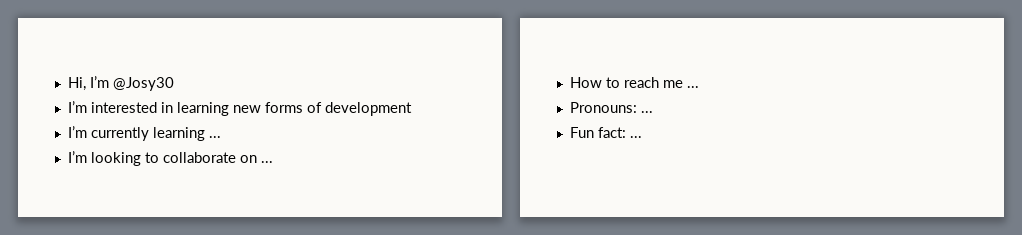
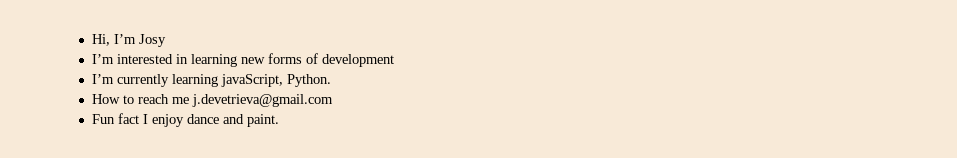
- Hi, I’m @Josy30
+ Hi, I’m Josy
- I’m currently learning ...
- I’m looking to collaborate on ...
- How to reach me ...
- Pronouns: ...
- Fun fact: ...
+ I’m currently learning javaScript, Python.
+ How to reach me j.devetrieva@gmail.com
+ Fun fact I enjoy dance and paint.

